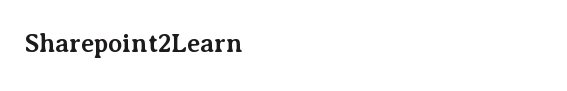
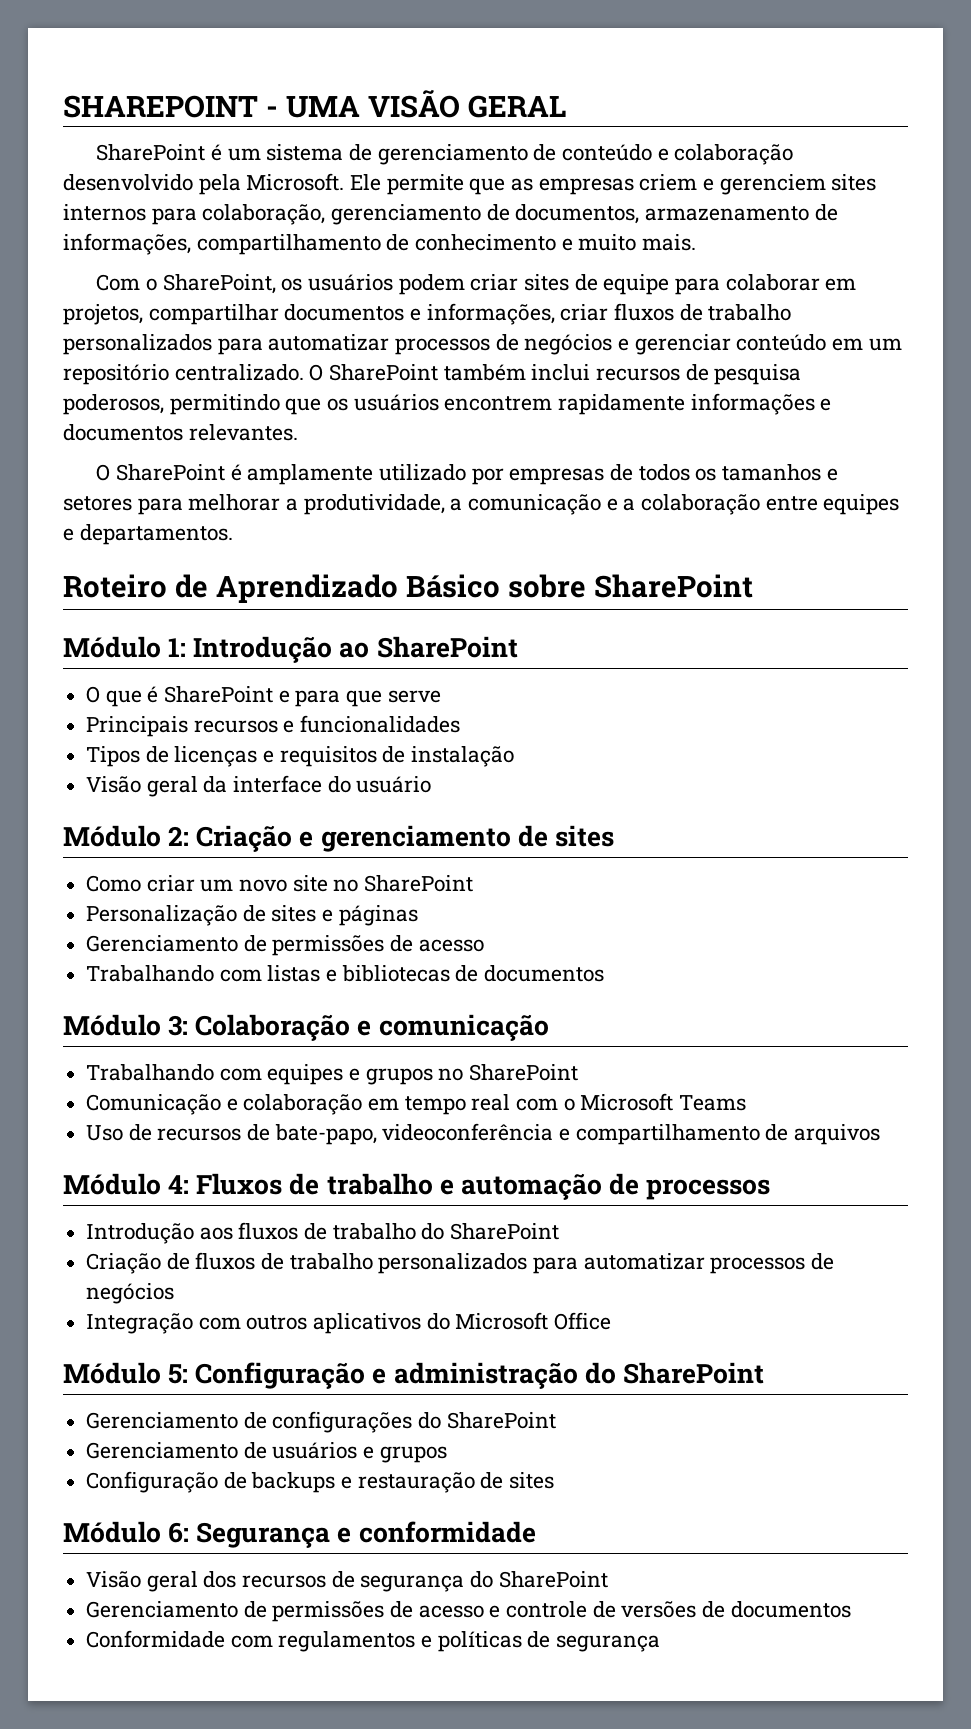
- Sharepoint2Learn
+ SHAREPOINT - UMA VISÃO GERAL
+ SharePoint é um sistema de gerenciamento de conteúdo e colaboração desenvolvido pela Microsoft. Ele permite que as empresas criem e gerenciem sites internos para colaboração, gerenciamento de documentos, armazenamento de informações, compartilhamento de conhecimento e muito mais.
+ Com o SharePoint, os usuários podem criar sites de equipe para colaborar em projetos, compartilhar documentos e informações, criar fluxos de trabalho personalizados para automatizar processos de negócios e gerenciar conteúdo em um repositório centralizado. O SharePoint também inclui recursos de pesquisa poderosos, permitindo que os usuários encontrem rapidamente informações e documentos relevantes.
+ O SharePoint é amplamente utilizado por empresas de todos os tamanhos e setores para melhorar a produtividade, a comunicação e a colaboração entre equipes e departamentos.
+ Roteiro de Aprendizado Básico sobre SharePoint
+ Módulo 1: Introdução ao SharePoint
+ O que é SharePoint e para que serve
+ Principais recursos e funcionalidades
+ Tipos de licenças e requisitos de instalação
+ Visão geral da interface do usuário
+ Módulo 2: Criação e gerenciamento de sites
+ Como criar um novo site no SharePoint
+ Personalização de sites e páginas
+ Gerenciamento de permissões de acesso
+ Trabalhando com listas e bibliotecas de documentos
+ Módulo 3: Colaboração e comunicação
+ Trabalhando com equipes e grupos no SharePoint
+ Comunicação e colaboração em tempo real com o Microsoft Teams
+ Uso de recursos de bate-papo, videoconferência e compartilhamento de arquivos
+ Módulo 4: Fluxos de trabalho e automação de processos
+ Introdução aos fluxos de trabalho do SharePoint
+ Criação de fluxos de trabalho personalizados para automatizar processos de negócios
+ Integração com outros aplicativos do Microsoft Office
+ Módulo 5: Configuração e administração do SharePoint
+ Gerenciamento de configurações do SharePoint
+ Gerenciamento de usuários e grupos
+ Configuração de backups e restauração de sites
+ Módulo 6: Segurança e conformidade
+ Visão geral dos recursos de segurança do SharePoint
+ Gerenciamento de permissões de acesso e controle de versões de documentos
+ Conformidade com regulamentos e políticas de segurança

